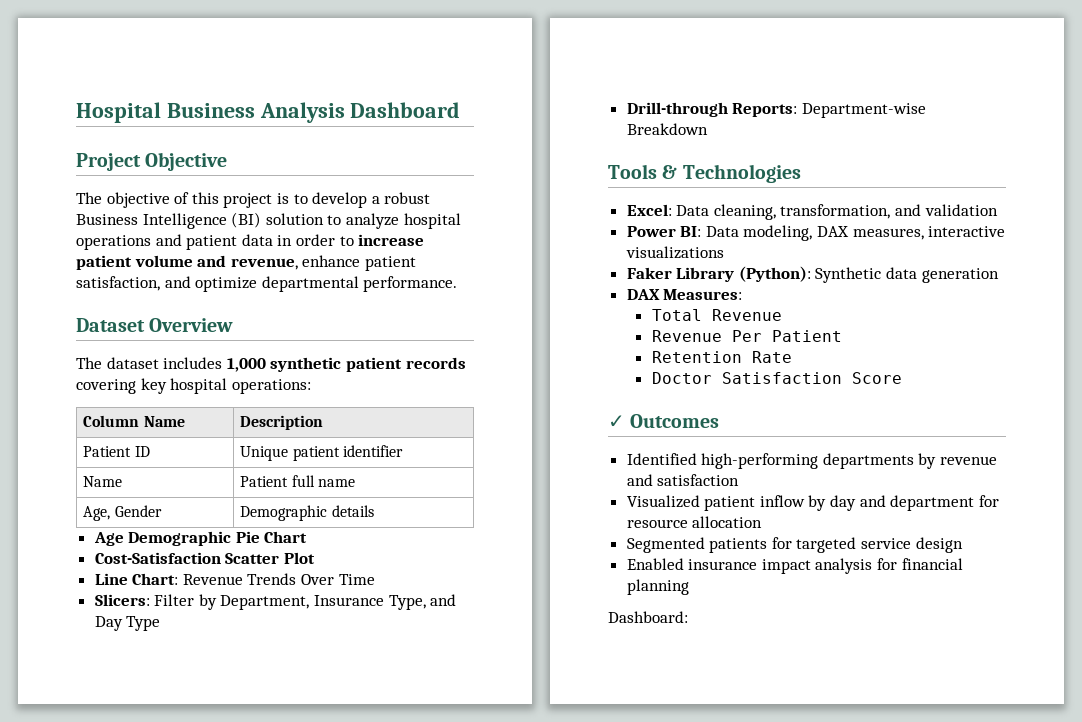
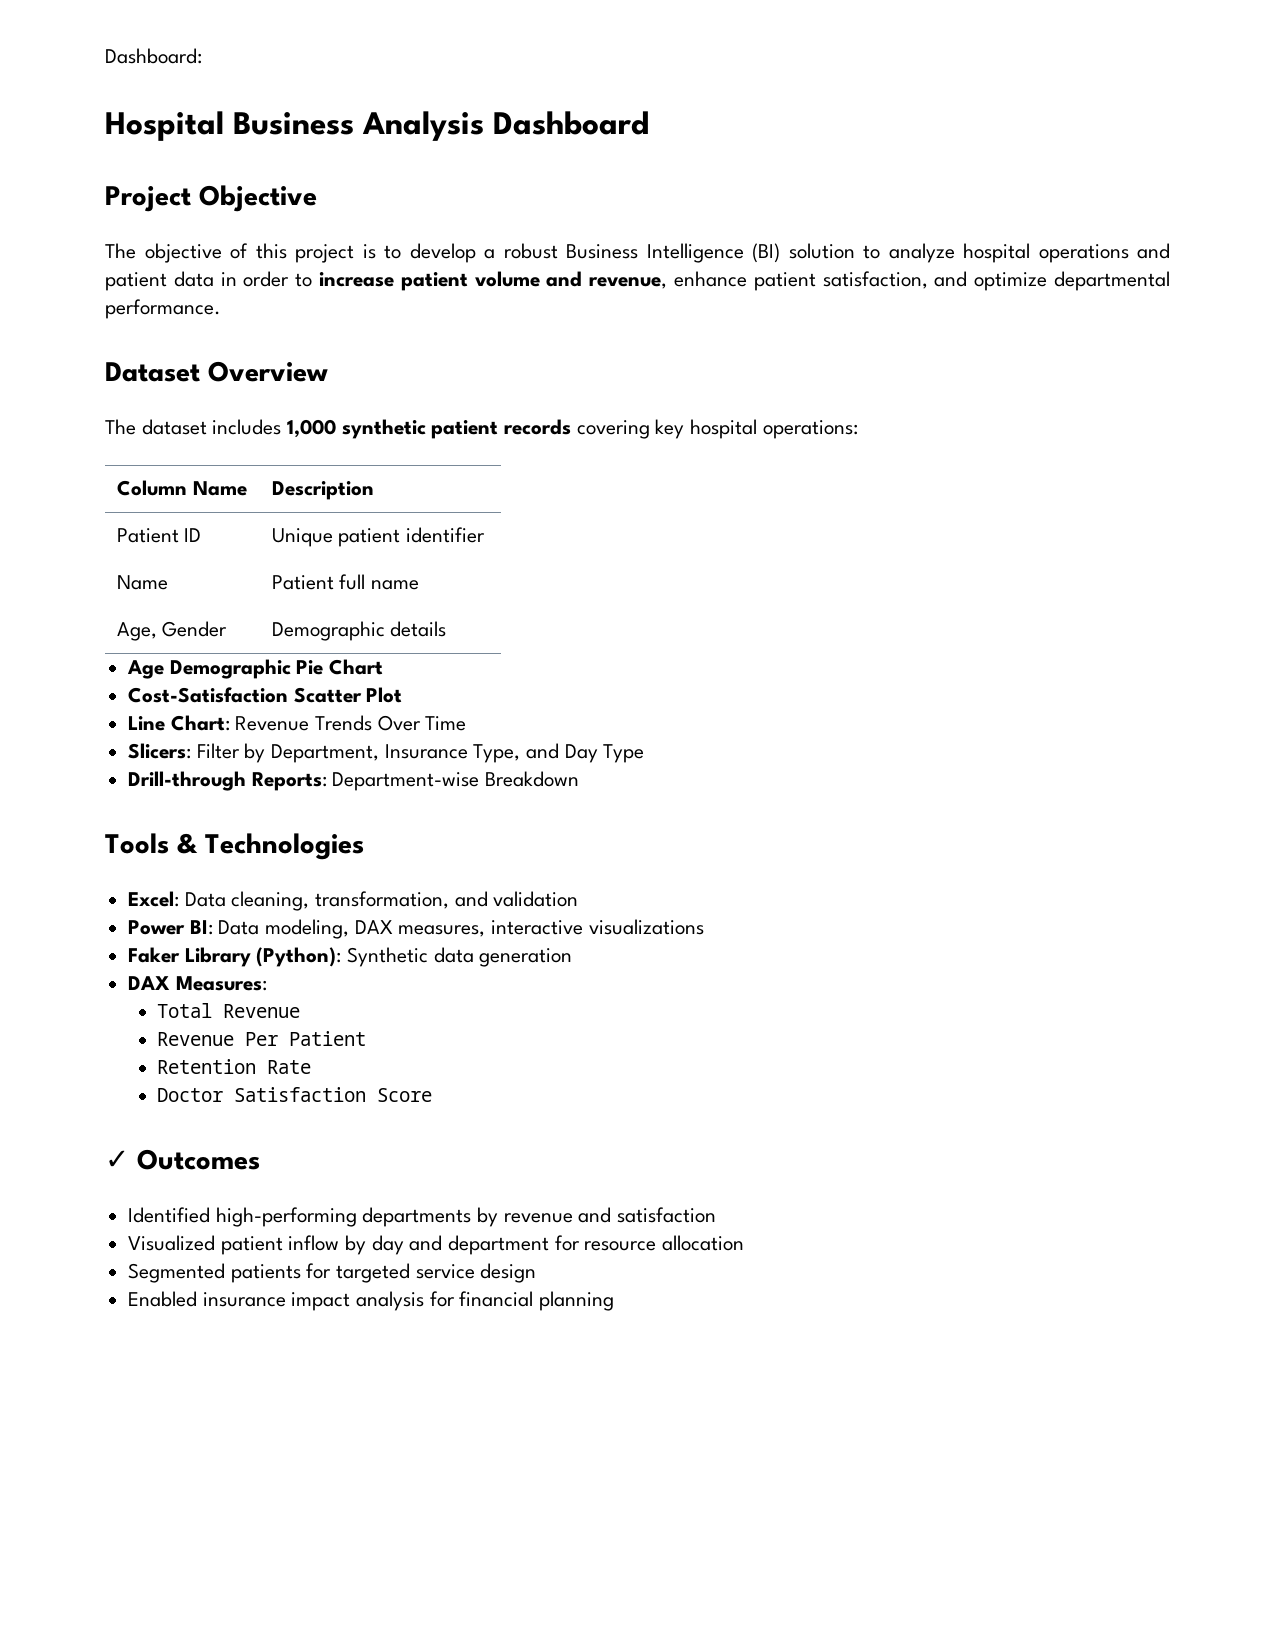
+ Dashboard:
- Dashboard:

